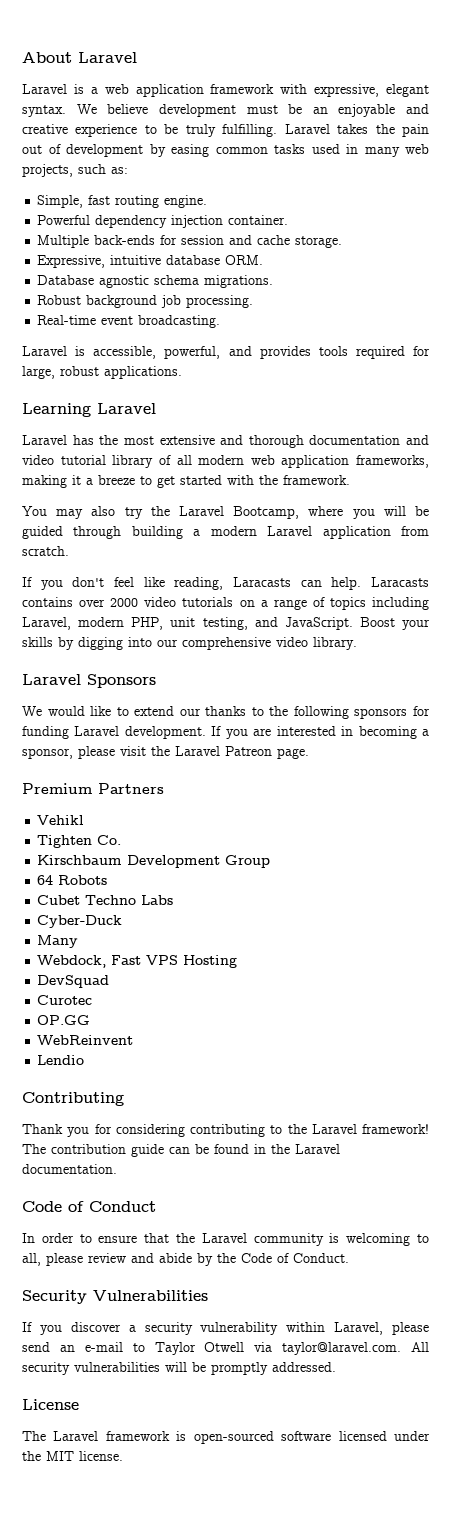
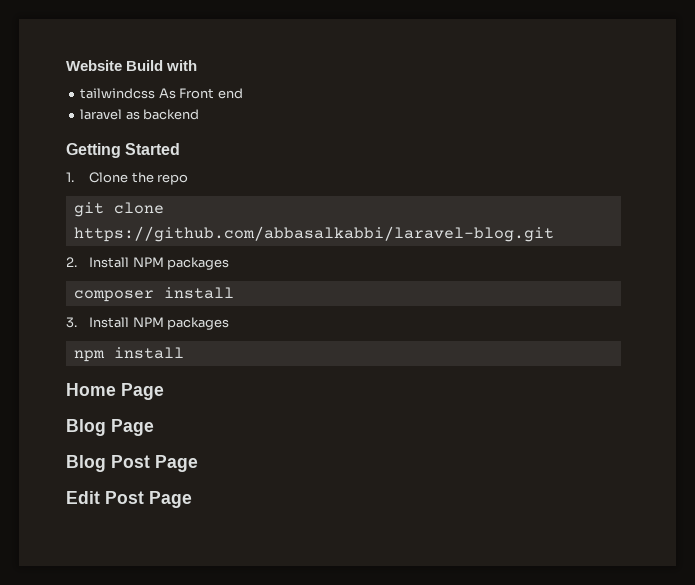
- About Laravel
- Laravel is a web application framework with expressive, elegant syntax. We believe development must be an enjoyable and creative experience to be truly fulfilling. Laravel takes the pain out of development by easing common tasks used in many web projects, such as:
- Simple, fast routing engine.
- Powerful dependency injection container.
- Multiple back-ends for session and cache storage.
- Expressive, intuitive database ORM.
- Database agnostic schema migrations.
- Robust background job processing.
- Real-time event broadcasting.
- Laravel is accessible, powerful, and provides tools required for large, robust applications.
- Learning Laravel
- Laravel has the most extensive and thorough documentation and video tutorial library of all modern web application frameworks, making it a breeze to get started with the framework.
- You may also try the Laravel Bootcamp, where you will be guided through building a modern Laravel application from scratch.
- If you don't feel like reading, Laracasts can help. Laracasts contains over 2000 video tutorials on a range of topics including Laravel, modern PHP, unit testing, and JavaScript. Boost your skills by digging into our comprehensive video library.
- Laravel Sponsors
- We would like to extend our thanks to the following sponsors for funding Laravel development. If you are interested in becoming a sponsor, please visit the Laravel Patreon page.
- Premium Partners
- Vehikl
- Tighten Co.
- Kirschbaum Development Group
- 64 Robots
- Cubet Techno Labs
- Cyber-Duck
- Many
- Webdock, Fast VPS Hosting
- DevSquad
- Curotec
- OP.GG
- WebReinvent
- Lendio
- Contributing
- Thank you for considering contributing to the Laravel framework! The contribution guide can be found in the Laravel documentation.
- Code of Conduct
- In order to ensure that the Laravel community is welcoming to all, please review and abide by the Code of Conduct.
- Security Vulnerabilities
- If you discover a security vulnerability within Laravel, please send an e-mail to Taylor Otwell via taylor@laravel.com. All security vulnerabilities will be promptly addressed.
- License
- The Laravel framework is open-sourced software licensed under the MIT license.
+ Website Build with
+ tailwindcss As Front end
+ laravel as backend
+ Getting Started
+ 1. Clone the repo
+ git clone https://github.com/abbasalkabbi/laravel-blog.git
+ 2. Install NPM packages
+ composer install
+ 3. Install NPM packages
+ npm install
+ Home Page
+ Blog Page
+ Blog Post Page
+ Edit Post Page

